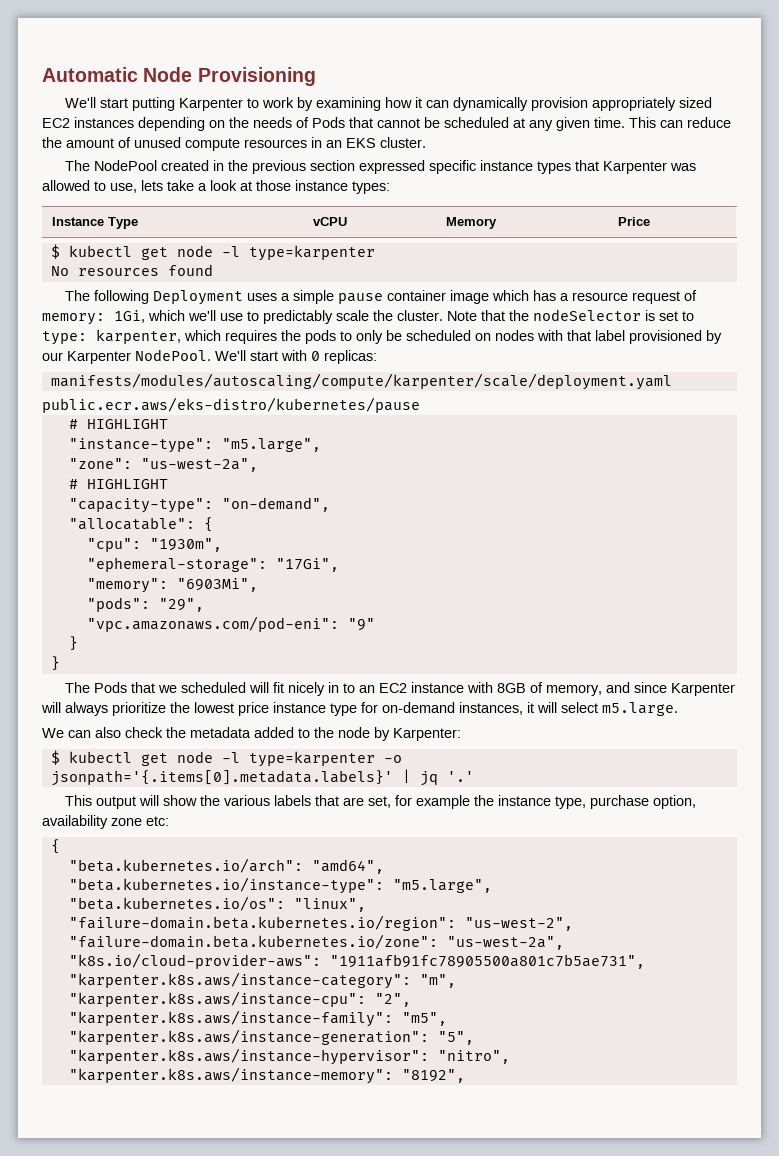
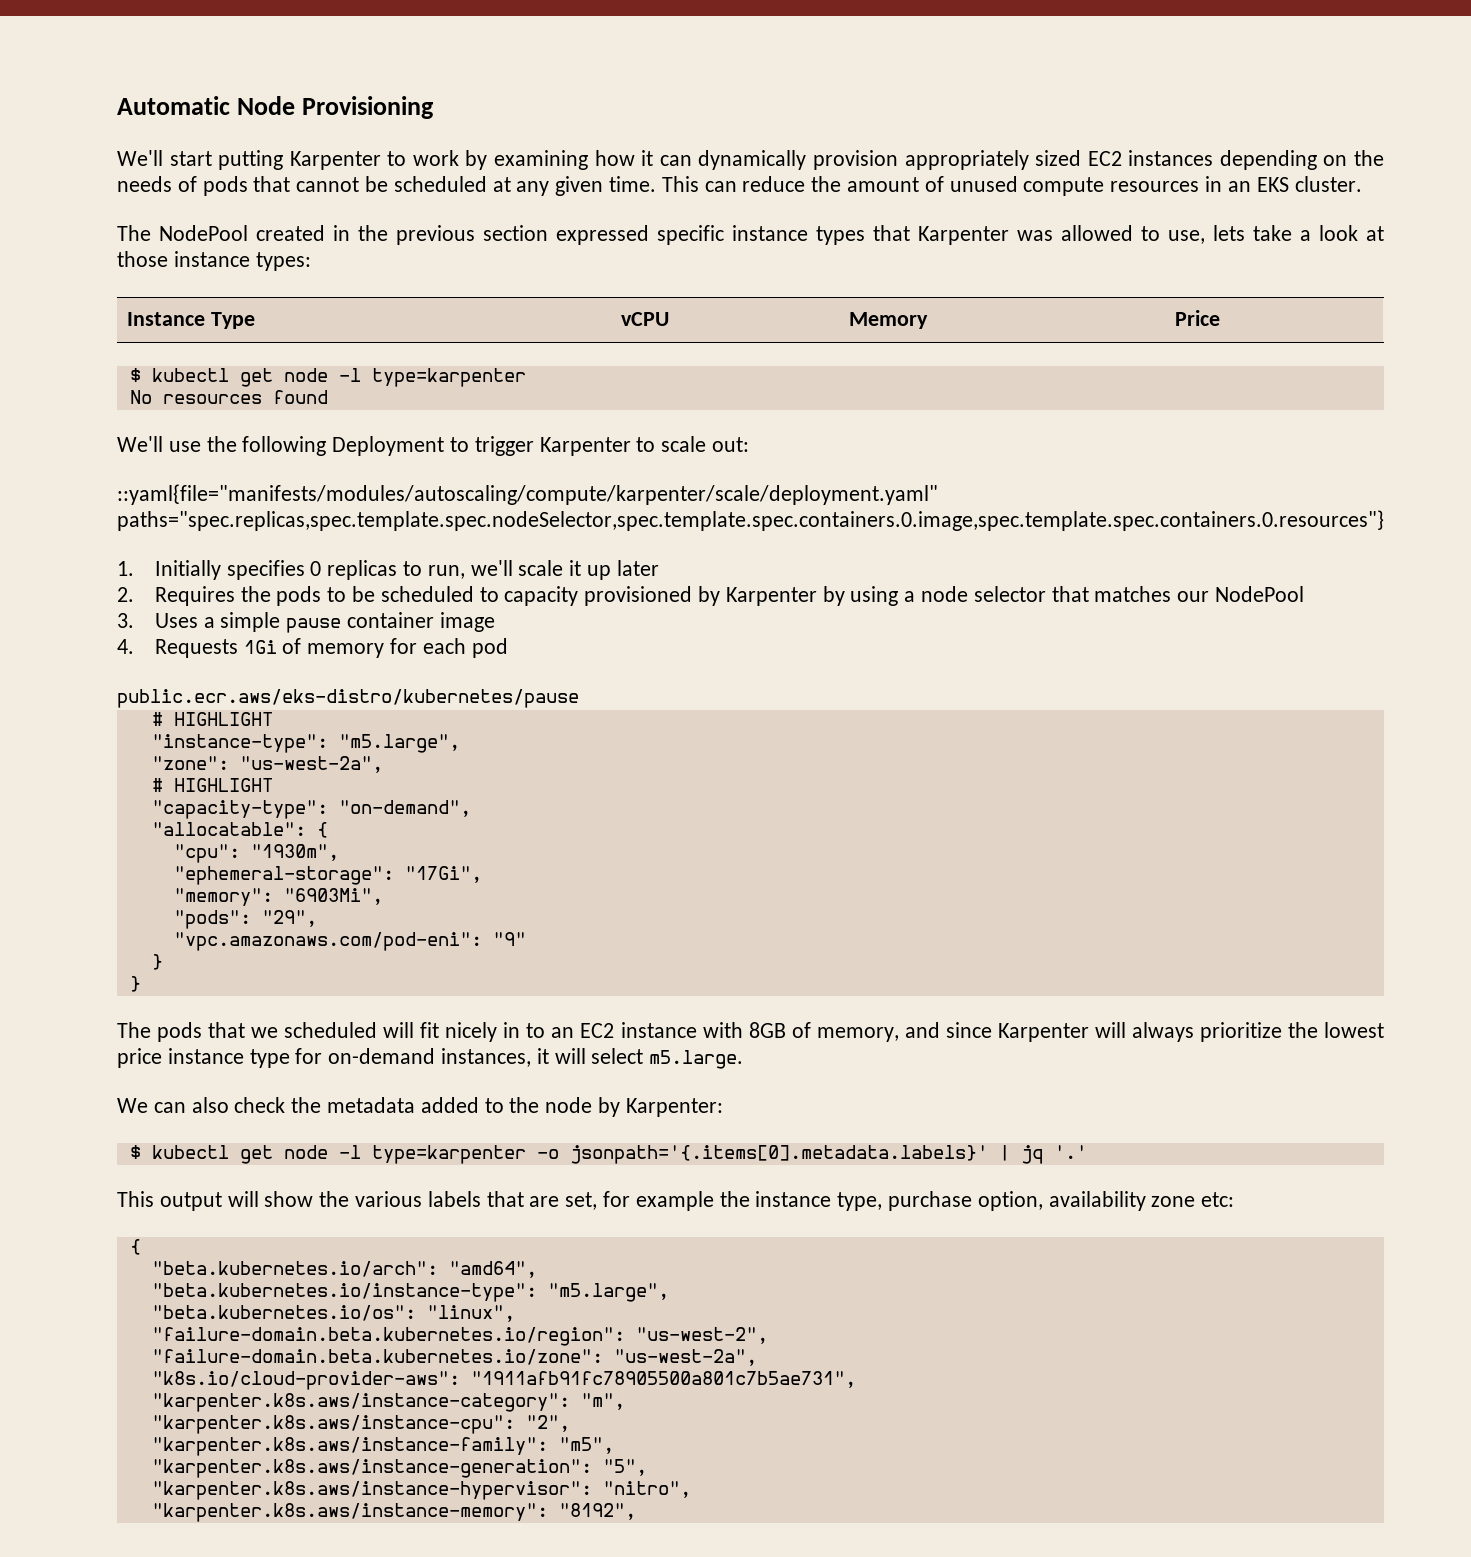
- We'll start putting Karpenter to work by examining how it can dynamically provision appropriately sized EC2 instances depending on the needs of Pods that cannot be scheduled at any given time.
+ We'll start putting Karpenter to work by examining how it can dynamically provision appropriately sized EC2 instances depending on the needs of pods that cannot be scheduled at any given time.
- The following Deployment uses a simple pause container image which has a resource request of memory: 1Gi, which we'll use to predictably scale the cluster. Note that the nodeSelector is set to type: karpenter, which requires the pods to only be scheduled on nodes with that label provisioned by our Karpenter NodePool. We'll start with 0 replicas:
- manifests/modules/autoscaling/compute/karpenter/scale/deployment.yaml
+ We'll use the following Deployment to trigger Karpenter to scale out:
+ ::yaml{file="manifests/modules/autoscaling/compute/karpenter/scale/deployment.yaml" paths="spec.replicas,spec.template.spec.nodeSelector,spec.template.spec.containers.0.image,spec.template.spec.containers.0.resources"}
+ 1. Initially specifies 0 replicas to run, we'll scale it up later
+ 2. Requires the pods to be scheduled to capacity provisioned by Karpenter by using a node selector that matches our NodePool
+ 3. Uses a simple pause container image
+ 4. Requests 1Gi of memory for each pod
- The Pods that we scheduled will fit nicely in to an EC2 instance with 8GB of memory, and since Karpenter will always prioritize the lowest price instance type for on-demand instances, it will select m5.large.
+ The pods that we scheduled will fit nicely in to an EC2 instance with 8GB of memory, and since Karpenter will always prioritize the lowest price instance type for on-demand instances, it will select m5.large.

